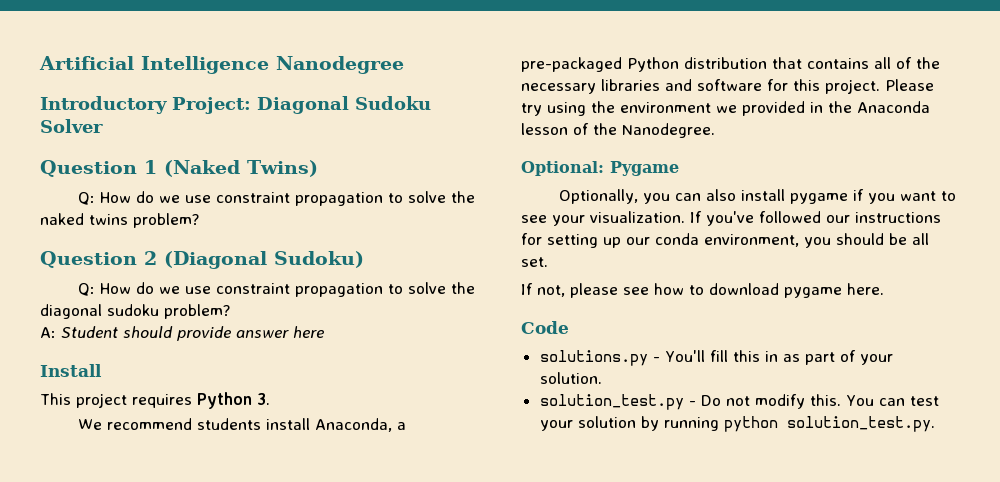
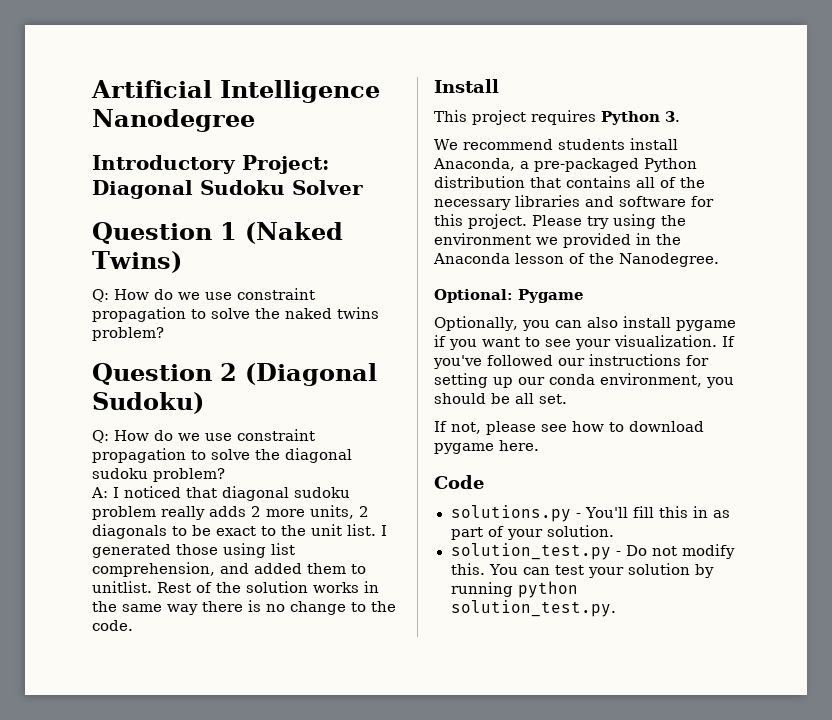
- A: Student should provide answer here
+ A: I noticed that diagonal sudoku problem really adds 2 more units, 2 diagonals to be exact to the unit list. I generated those using list comprehension, and added them to unitlist. Rest of the solution works in the same way there is no change to the code.

